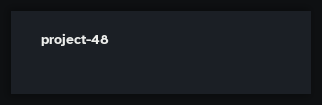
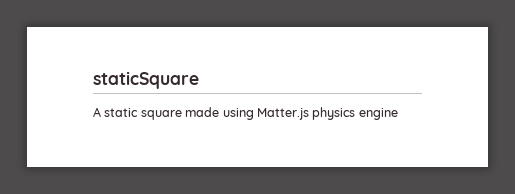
- project-48
+ staticSquare
+ A static square made using Matter.js physics engine

